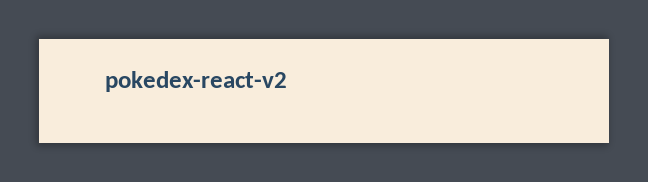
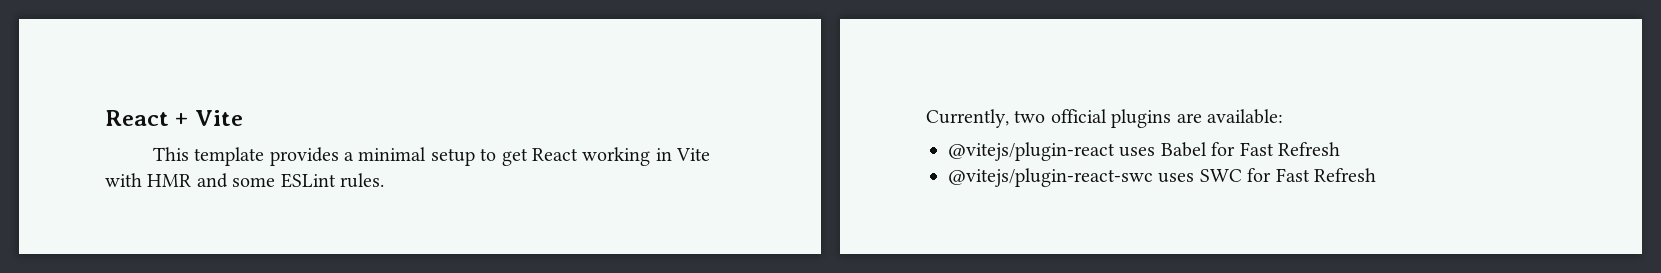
- pokedex-react-v2
+ React + Vite
+ This template provides a minimal setup to get React working in Vite with HMR and some ESLint rules.
+ Currently, two official plugins are available:
+ @vitejs/plugin-react uses Babel for Fast Refresh
+ @vitejs/plugin-react-swc uses SWC for Fast Refresh

